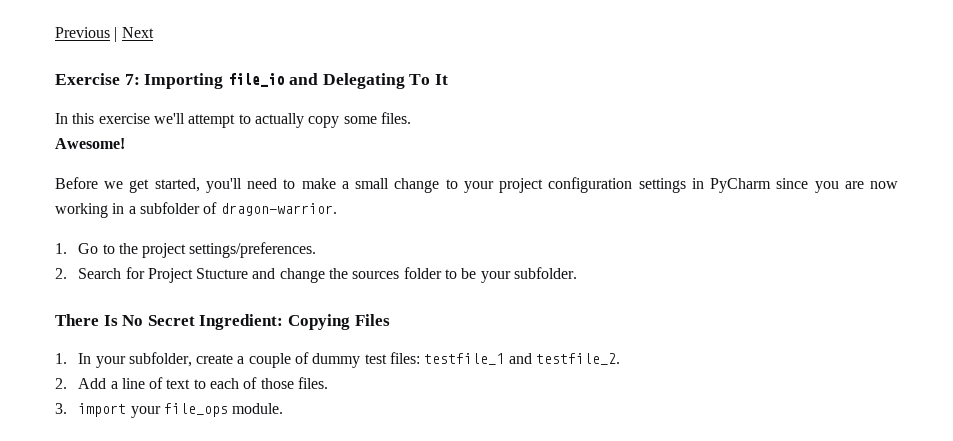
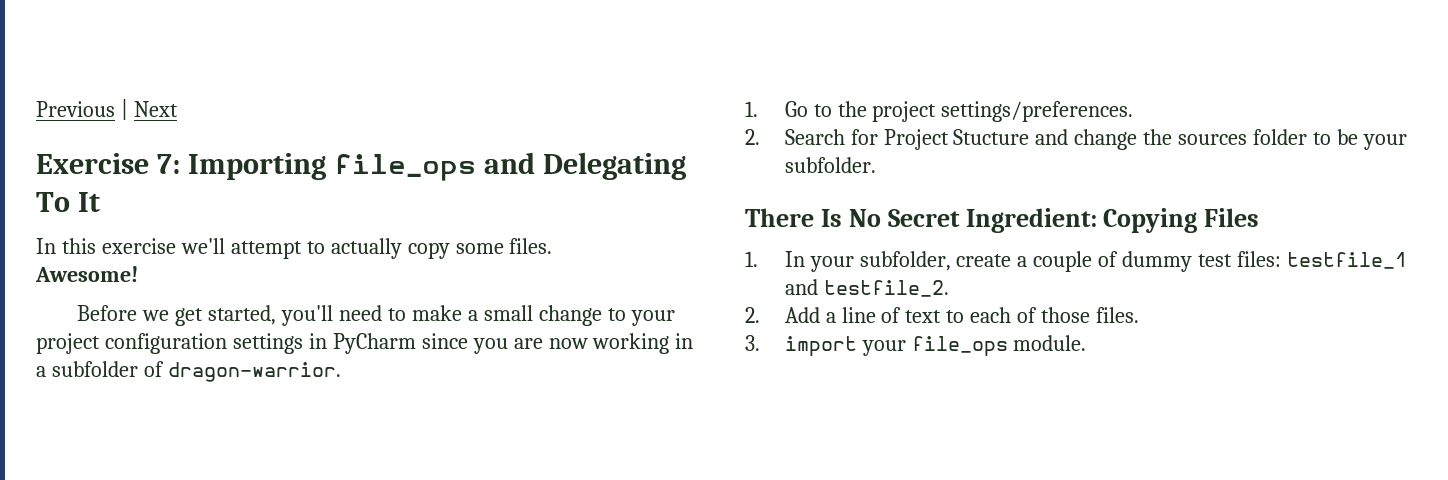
- Exercise 7: Importing file_io and Delegating To It
+ Exercise 7: Importing file_ops and Delegating To It

